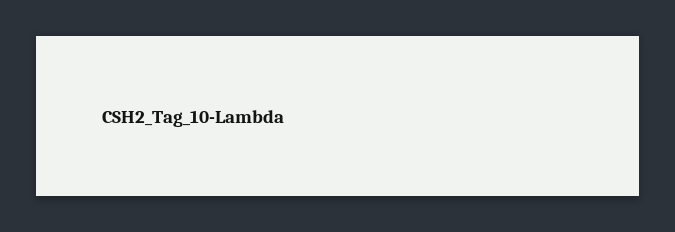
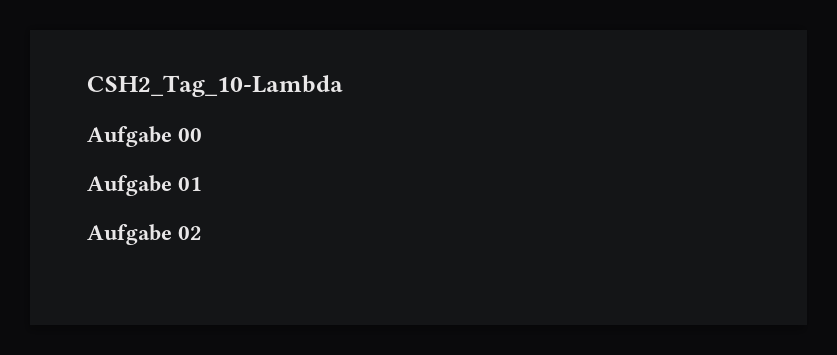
+ Aufgabe 00
+ Aufgabe 01
+ Aufgabe 02

